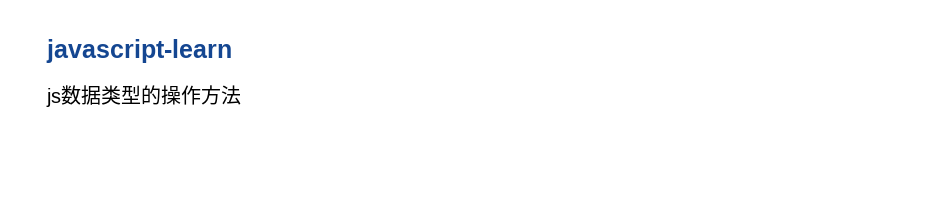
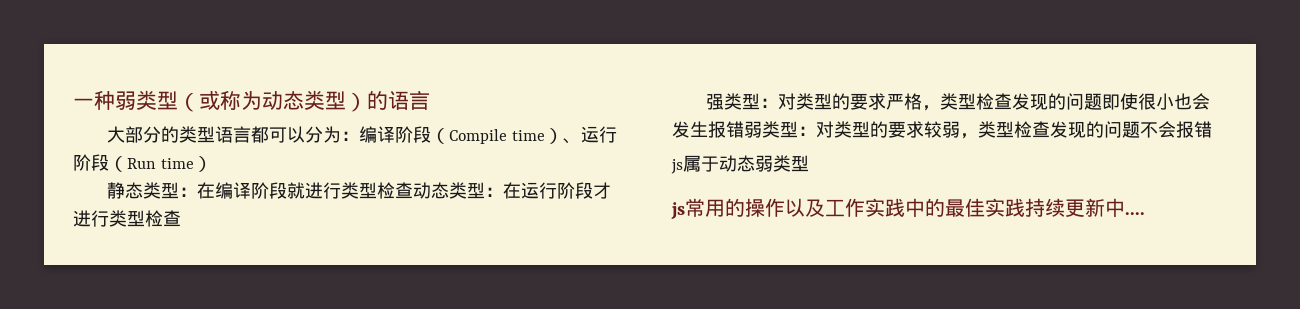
- javascript-learn
- js数据类型的操作方法
+ 一种弱类型（或称为动态类型）的语言
+ 大部分的类型语言都可以分为：编译阶段（Compile time）、运行阶段（Run time）
+ 静态类型：在编译阶段就进行类型检查动态类型：在运行阶段才进行类型检查
+ 强类型：对类型的要求严格，类型检查发现的问题即使很小也会发生报错弱类型：对类型的要求较弱，类型检查发现的问题不会报错
+ js属于动态弱类型
+ js常用的操作以及工作实践中的最佳实践持续更新中....

